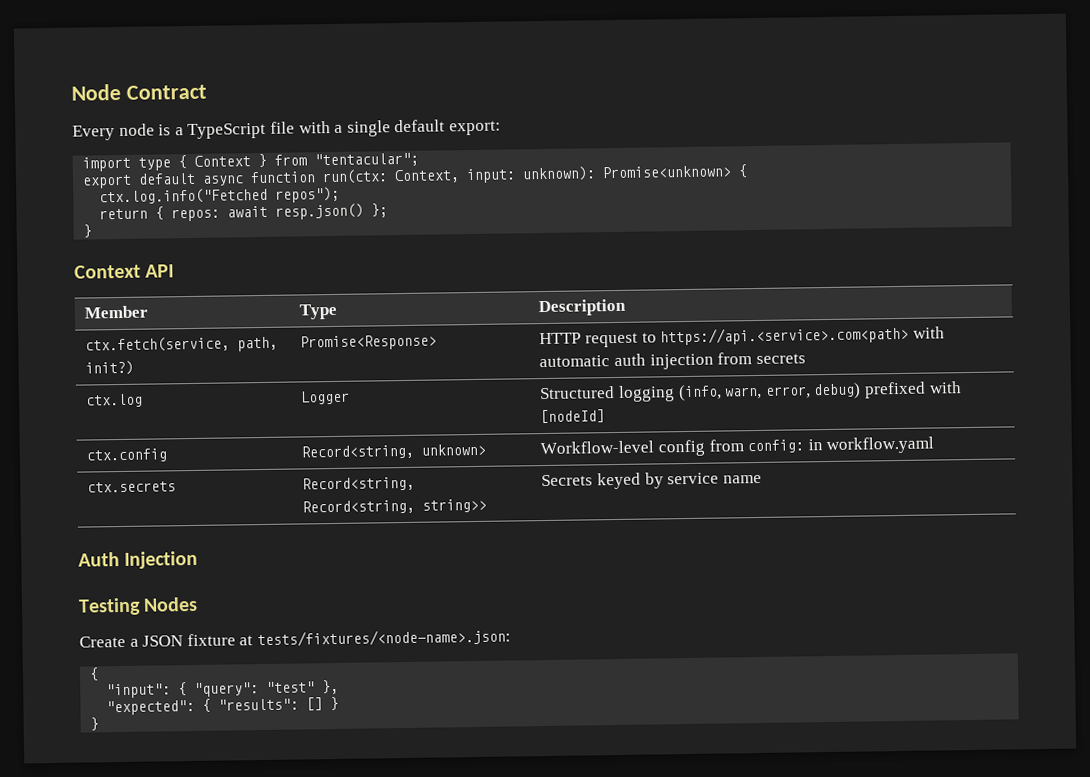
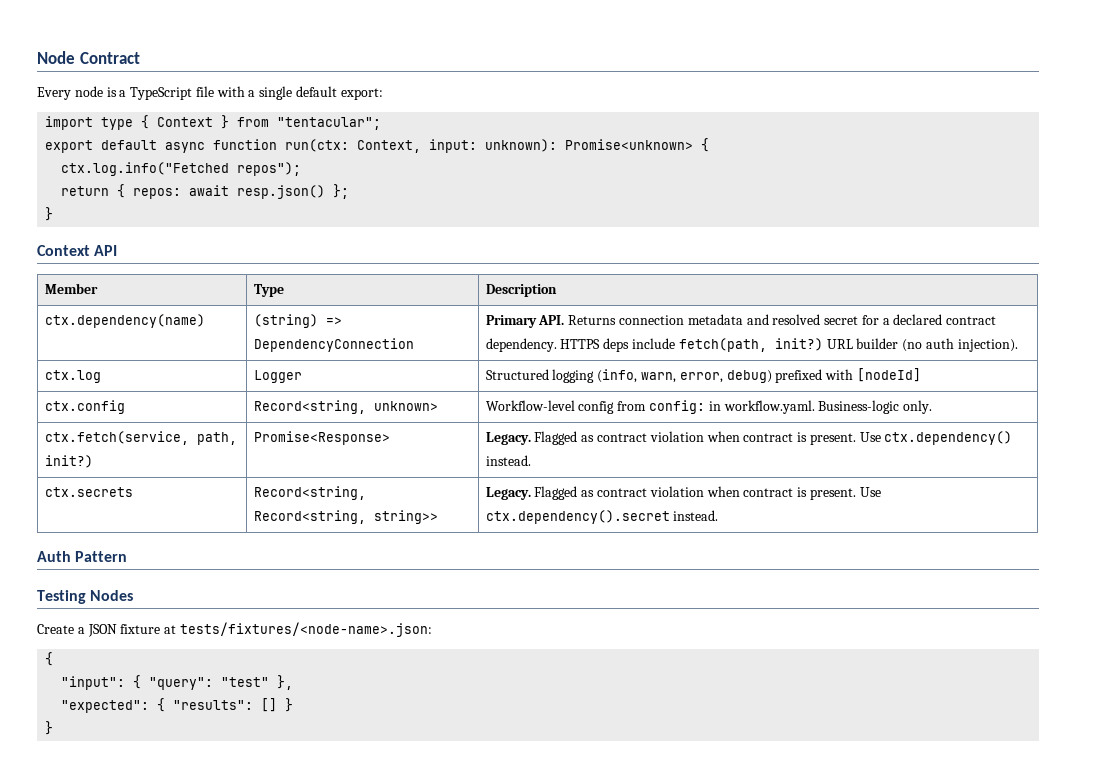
- ctx.fetch(service, path, init?) | Promise<Response> | HTTP request to https://api.<service>.com<path> with automatic auth injection from secrets
+ ctx.dependency(name) | (string) => DependencyConnection | Primary API. Returns connection metadata and resolved secret for a declared contract dependency. HTTPS deps include fetch(path, init?) URL builder (no auth injection).
- ctx.config | Record<string, unknown> | Workflow-level config from config: in workflow.yaml
- ctx.secrets | Record<string, Record<string, string>> | Secrets keyed by service name
+ ctx.config | Record<string, unknown> | Workflow-level config from config: in workflow.yaml. Business-logic only.
+ ctx.fetch(service, path, init?) | Promise<Response> | Legacy. Flagged as contract violation when contract is present. Use ctx.dependency() instead.
+ ctx.secrets | Record<string, Record<string, string>> | Legacy. Flagged as contract violation when contract is present. Use ctx.dependency().secret instead.
- Auth Injection
+ Auth Pattern

